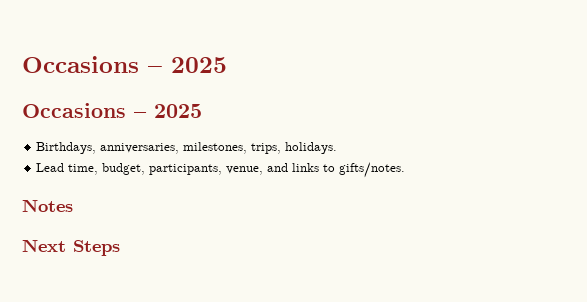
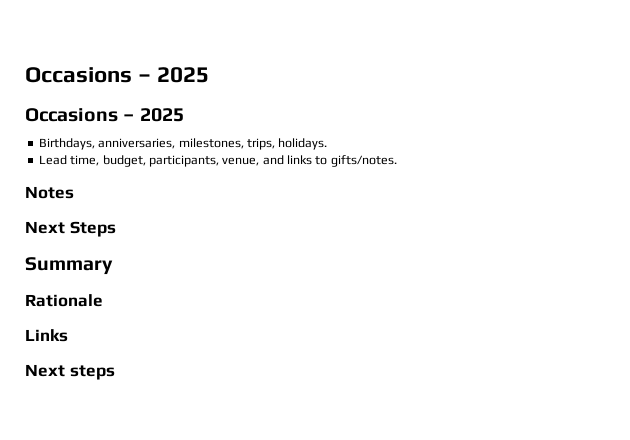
+ Summary
+ Rationale
+ Links
+ Next steps

